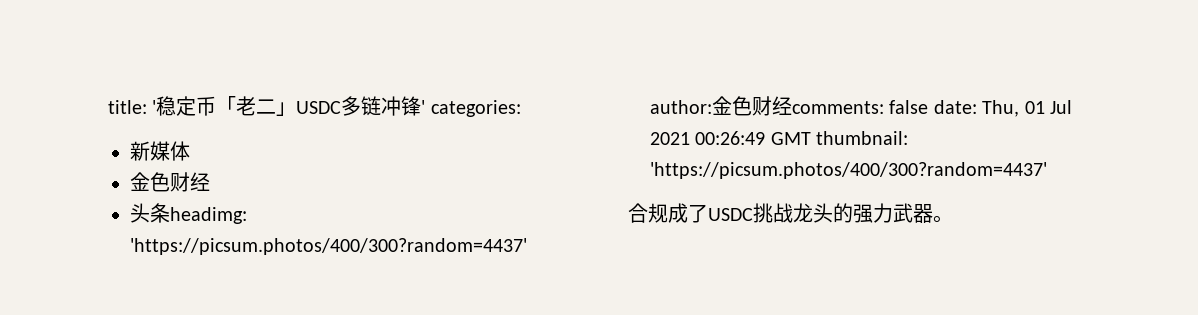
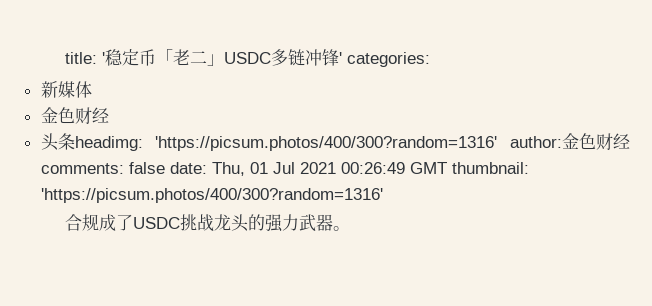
- 头条headimg: 'https://picsum.photos/400/300?random=4437' author:金色财经comments: false date: Thu, 01 Jul 2021 00:26:49 GMT thumbnail: 'https://picsum.photos/400/300?random=4437'
+ 头条headimg: 'https://picsum.photos/400/300?random=1316' author:金色财经comments: false date: Thu, 01 Jul 2021 00:26:49 GMT thumbnail: 'https://picsum.photos/400/300?random=1316'

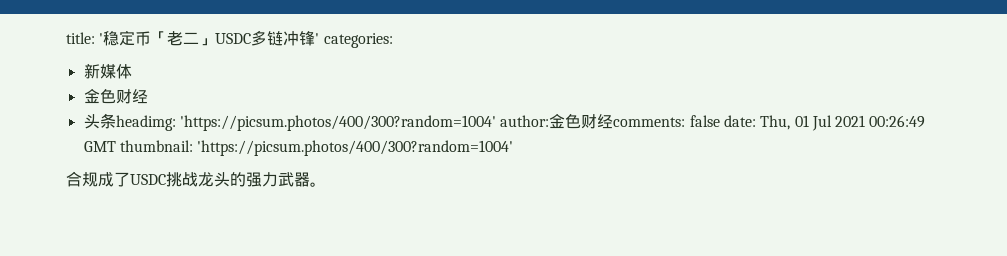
- 头条headimg: 'https://picsum.photos/400/300?random=1316' author:金色财经comments: false date: Thu, 01 Jul 2021 00:26:49 GMT thumbnail: 'https://picsum.photos/400/300?random=1316'
+ 头条headimg: 'https://picsum.photos/400/300?random=1004' author:金色财经comments: false date: Thu, 01 Jul 2021 00:26:49 GMT thumbnail: 'https://picsum.photos/400/300?random=1004'

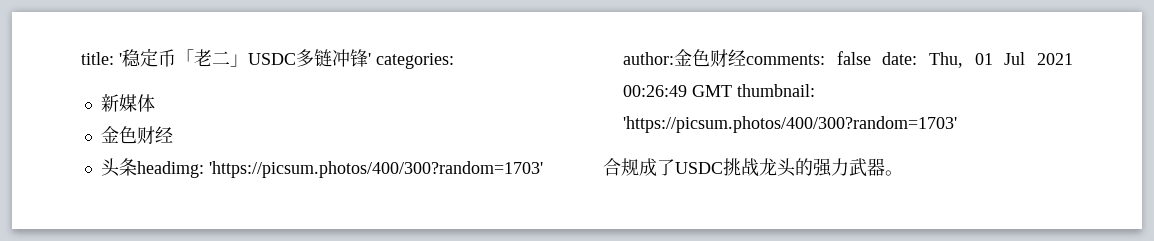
- 头条headimg: 'https://picsum.photos/400/300?random=1004' author:金色财经comments: false date: Thu, 01 Jul 2021 00:26:49 GMT thumbnail: 'https://picsum.photos/400/300?random=1004'
+ 头条headimg: 'https://picsum.photos/400/300?random=1703' author:金色财经comments: false date: Thu, 01 Jul 2021 00:26:49 GMT thumbnail: 'https://picsum.photos/400/300?random=1703'

